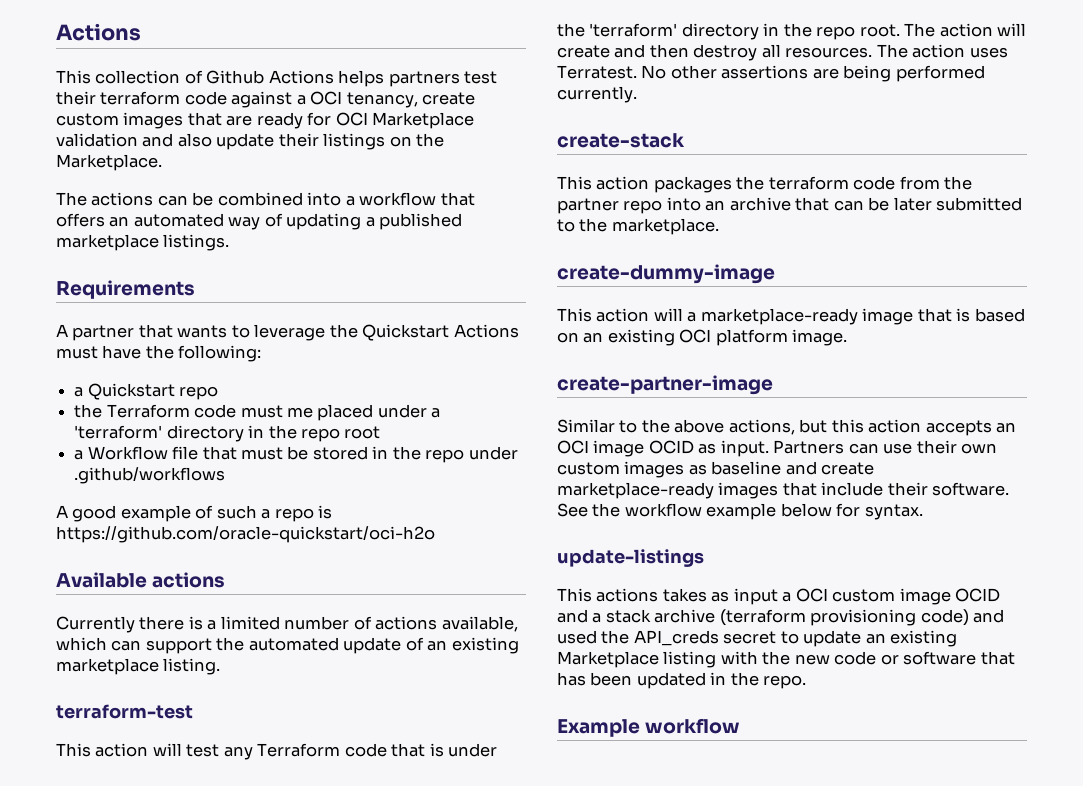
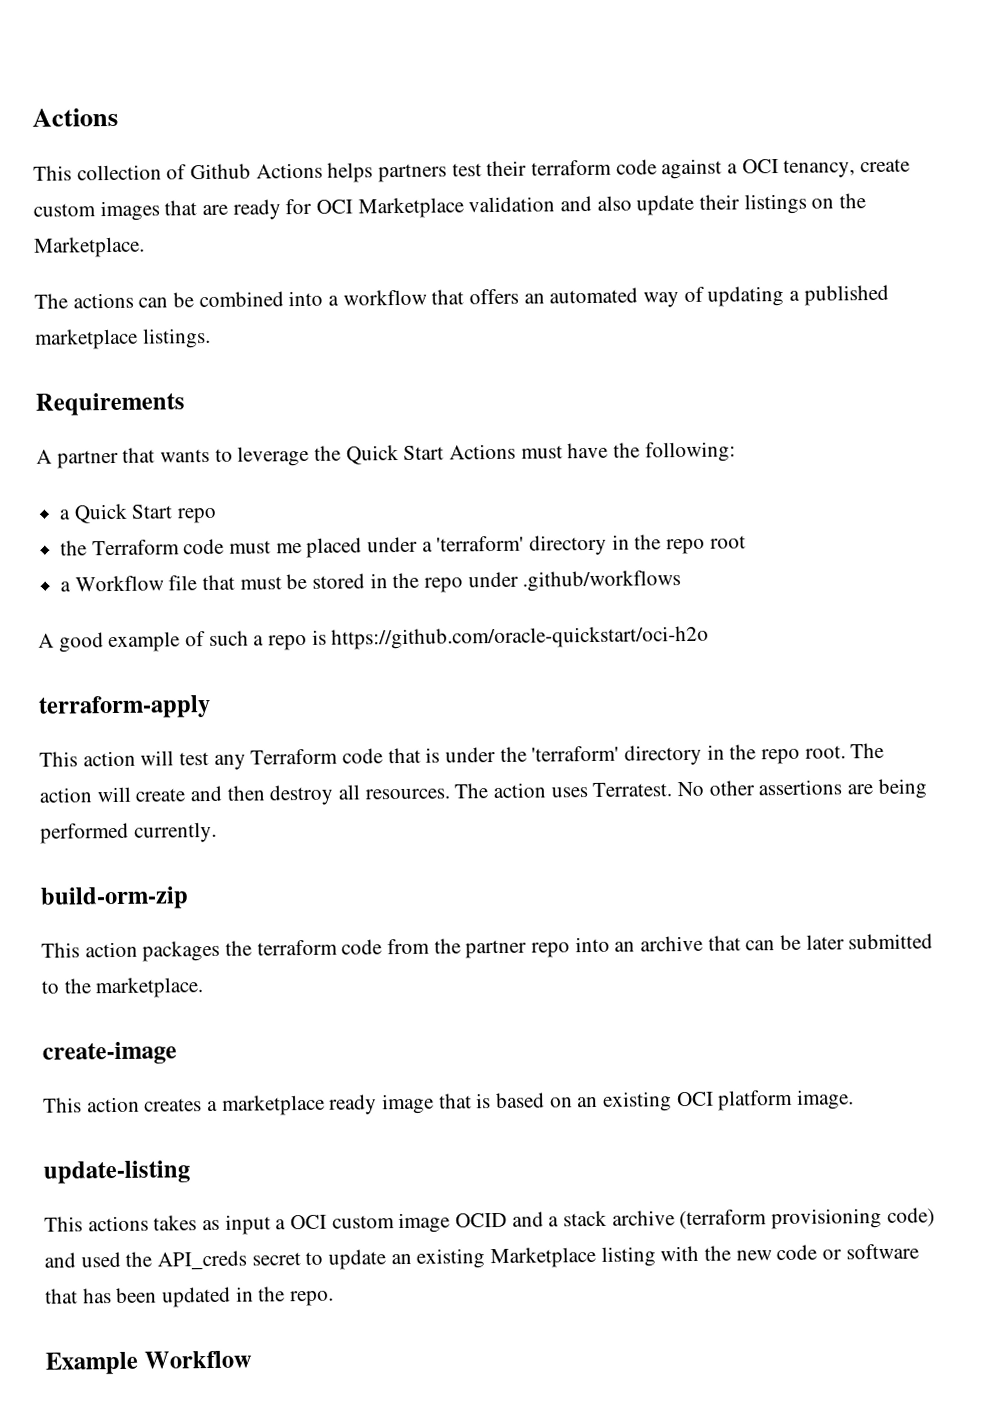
- A partner that wants to leverage the Quickstart Actions must have the following:
+ A partner that wants to leverage the Quick Start Actions must have the following:
- a Quickstart repo
+ a Quick Start repo
- Available actions
- Currently there is a limited number of actions available, which can support the automated update of an existing marketplace listing.
- terraform-test
+ terraform-apply
- create-stack
+ build-orm-zip
- create-dummy-image
- This action will a marketplace-ready image that is based on an existing OCI platform image.
+ create-image
+ This action creates a marketplace ready image that is based on an existing OCI platform image.
- create-partner-image
- Similar to the above actions, but this action accepts an OCI image OCID as input. Partners can use their own custom images as baseline and create marketplace-ready images that include their software. See the workflow example below for syntax.
- update-listings
+ update-listing
- Example workflow
+ Example Workflow

